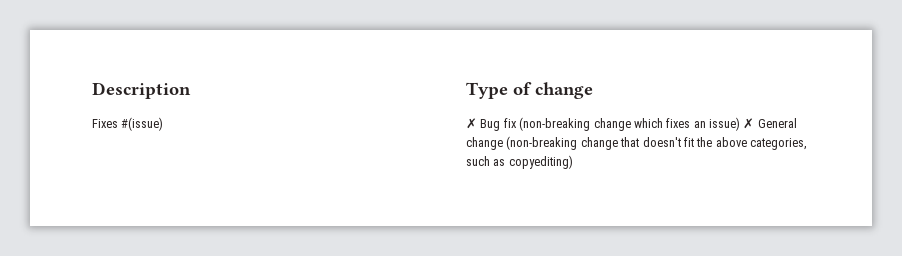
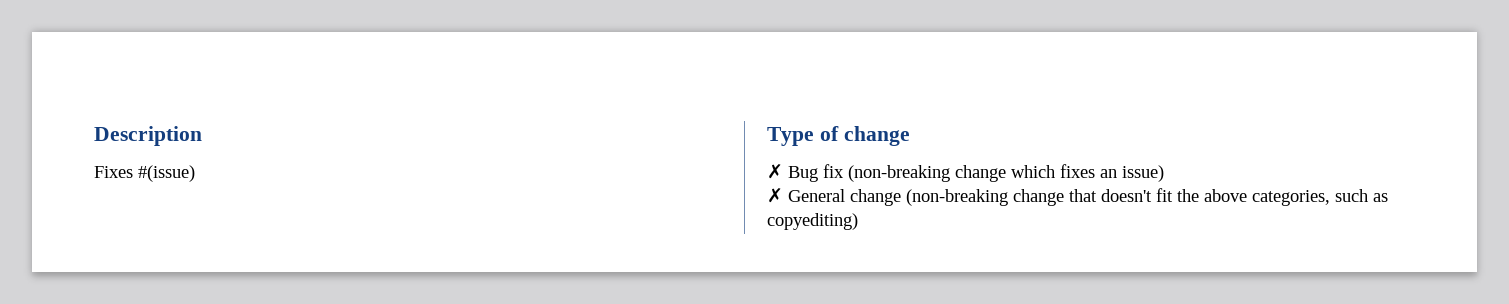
- ✗ Bug fix (non-breaking change which fixes an issue) ✗ General change (non-breaking change that doesn't fit the above categories, such as copyediting)
+ ✗ Bug fix (non-breaking change which fixes an issue)
+ ✗ General change (non-breaking change that doesn't fit the above categories, such as copyediting)

